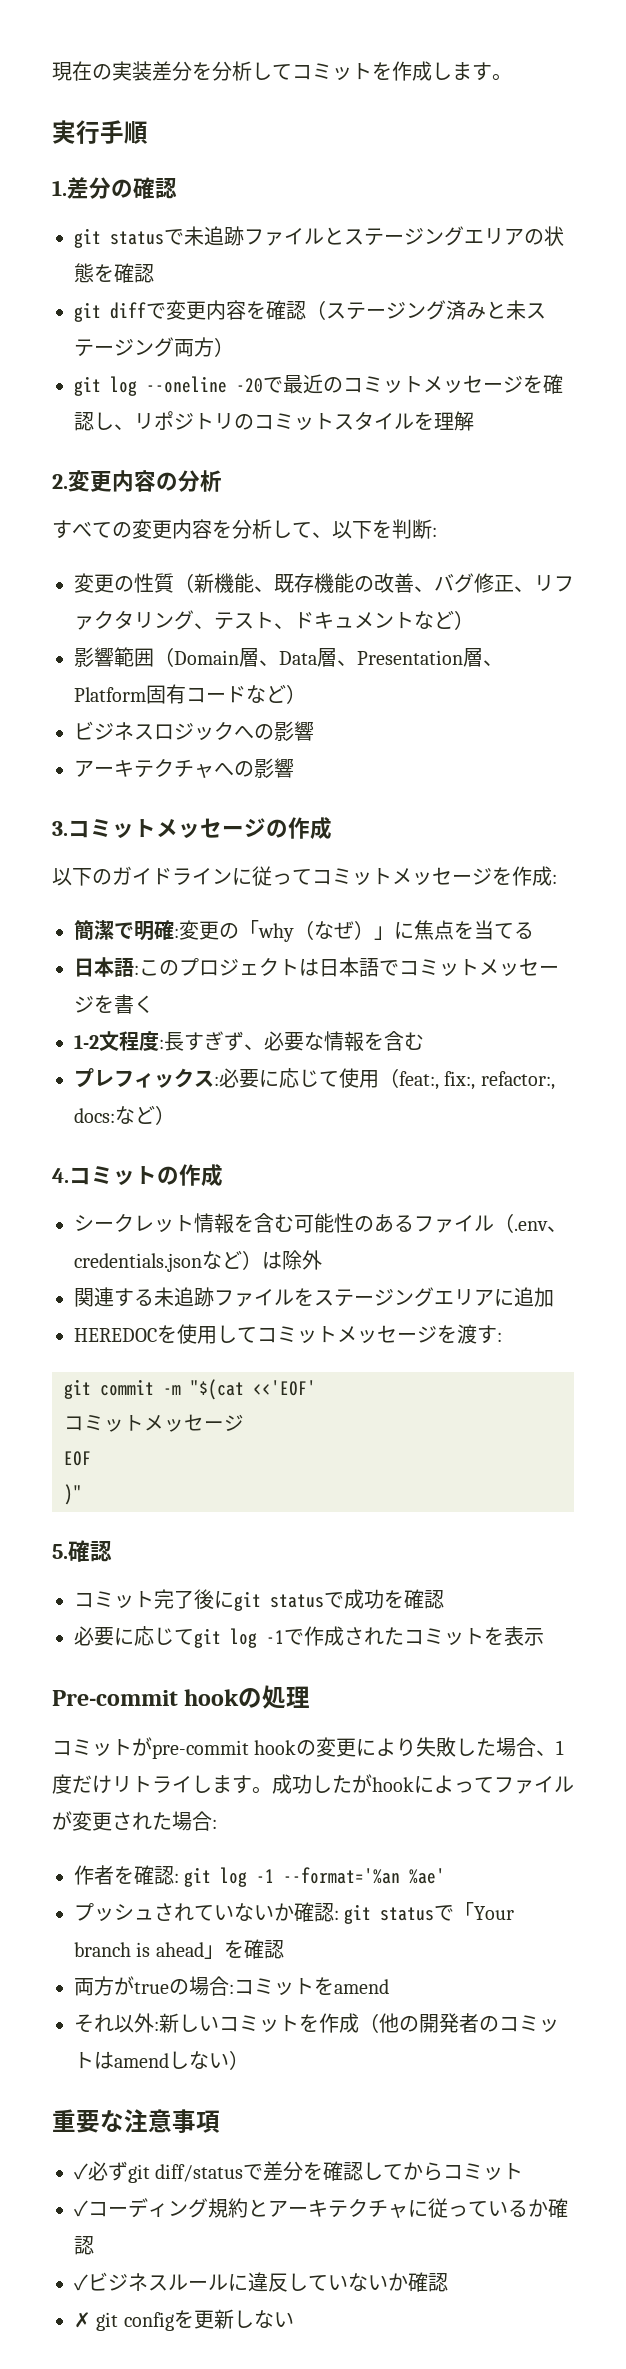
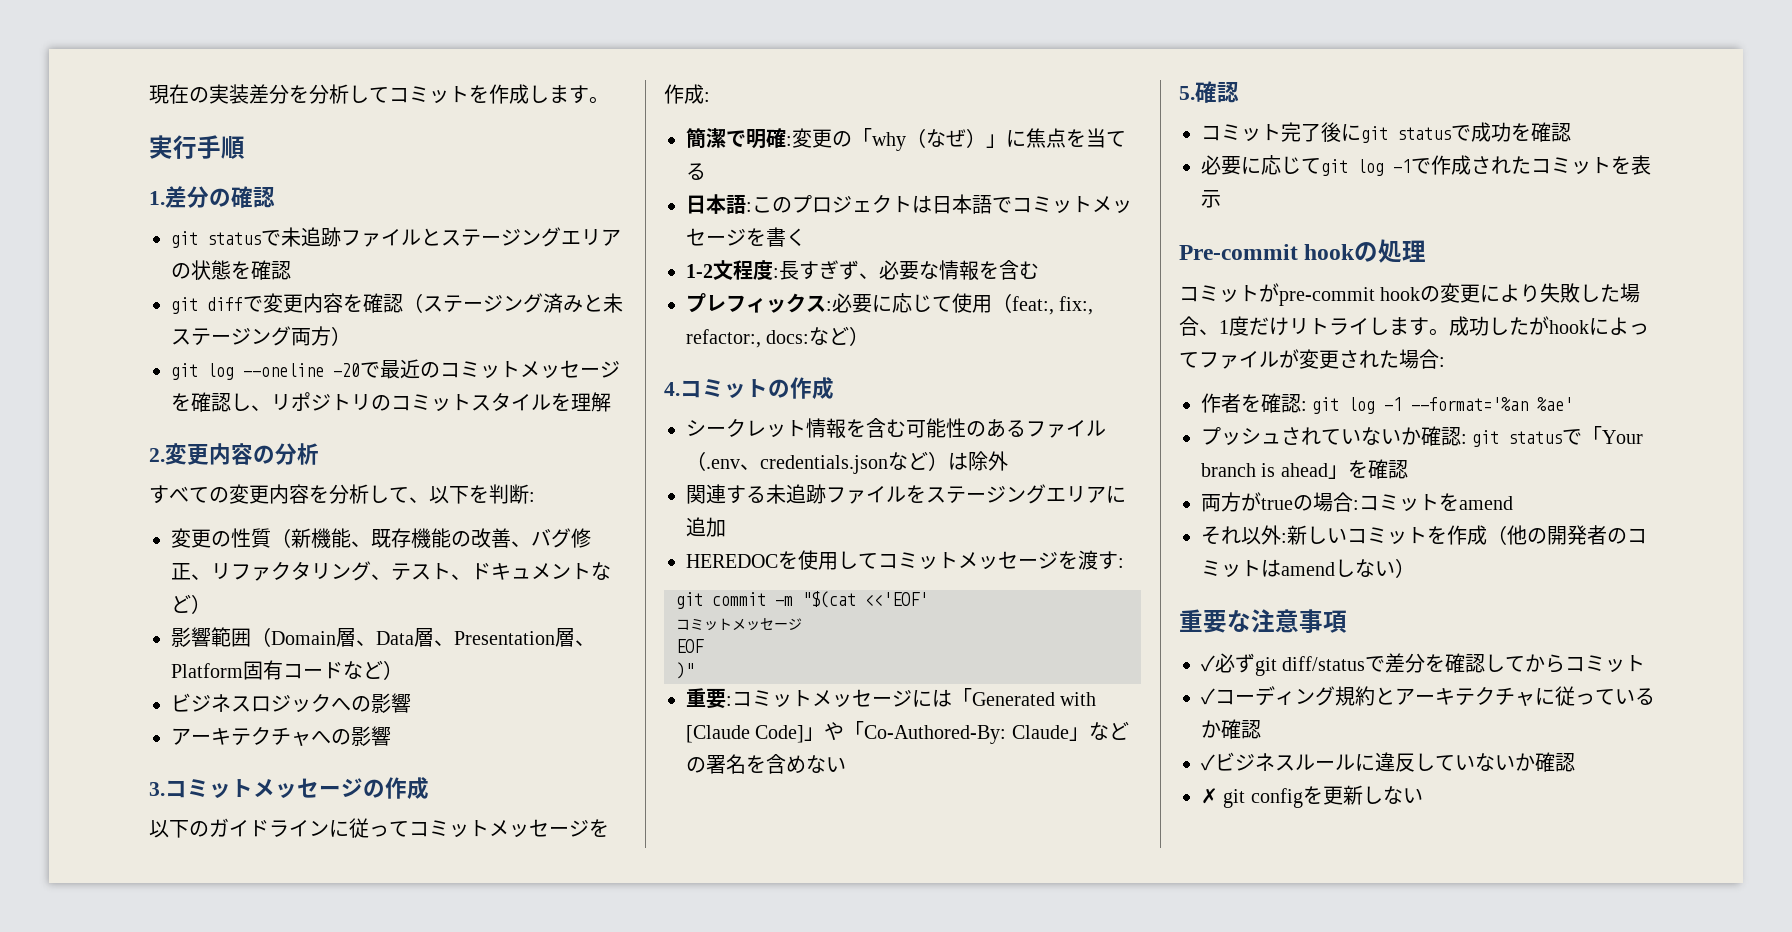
+ 重要:コミットメッセージには「Generated with [Claude Code]」や「Co-Authored-By: Claude」などの署名を含めない

